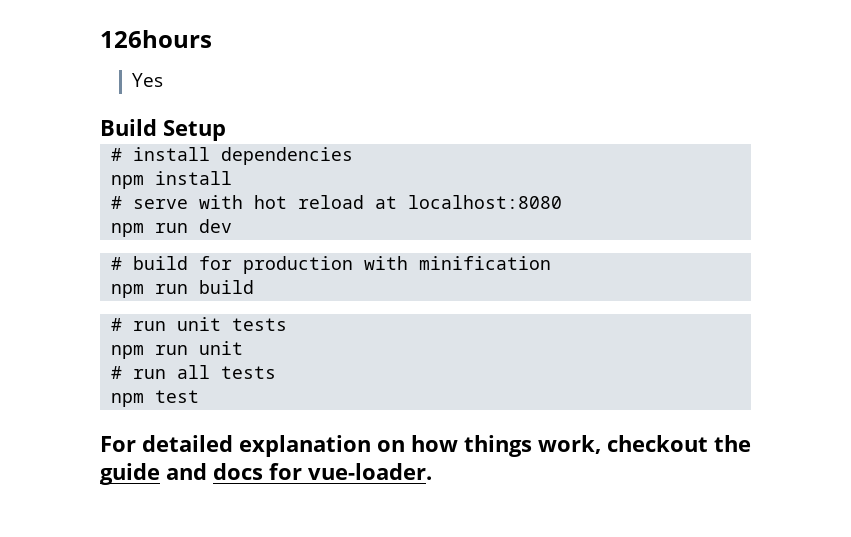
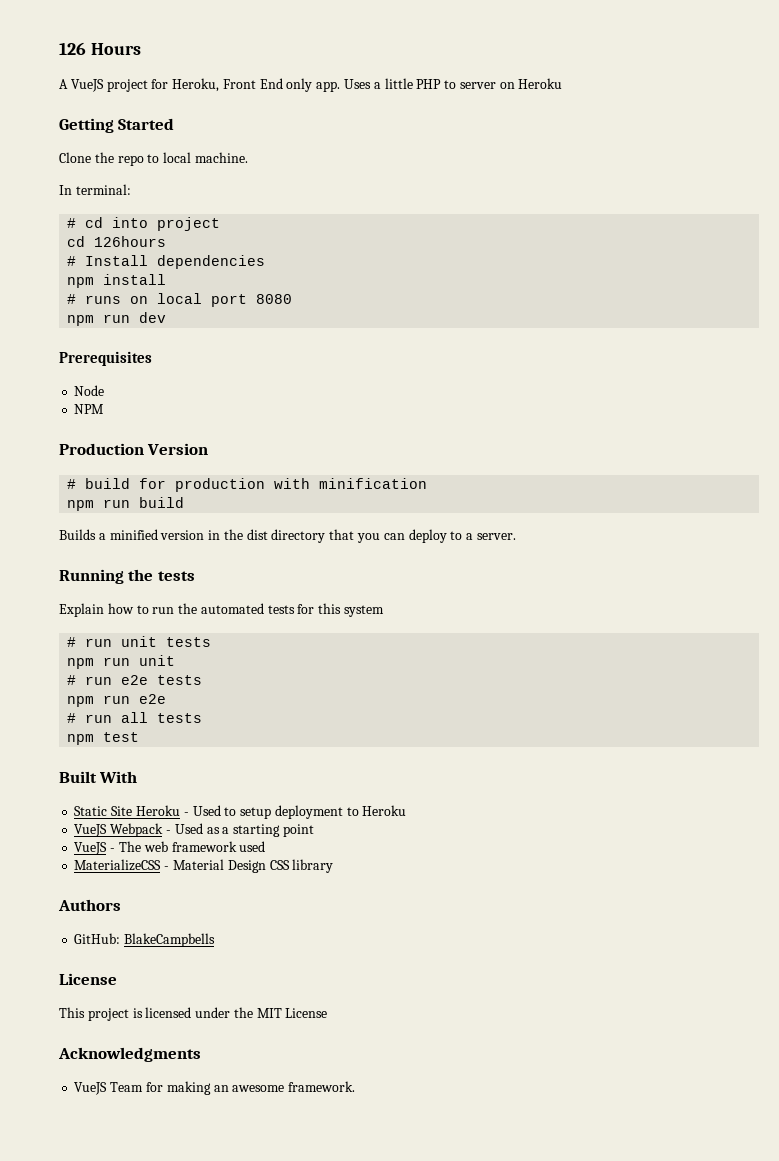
- 126hours
- Yes
- Build Setup
- # install dependencies
+ 126 Hours
+ A VueJS project for Heroku, Front End only app. Uses a little PHP to server on Heroku
+ Getting Started
+ Clone the repo to local machine.
+ In terminal:
+ # cd into project
+ cd 126hours
+ # Install dependencies
- # serve with hot reload at localhost:8080
+ # runs on local port 8080
  npm run dev
+ Prerequisites
+ Node
+ NPM
+ Production Version
+ Builds a minified version in the dist directory that you can deploy to a server.
+ Running the tests
+ Explain how to run the automated tests for this system
+ # run e2e tests
+ npm run e2e
- For detailed explanation on how things work, checkout the guide and docs for vue-loader.
+ Built With
+ Static Site Heroku - Used to setup deployment to Heroku
+ VueJS Webpack - Used as a starting point
+ VueJS - The web framework used
+ MaterializeCSS - Material Design CSS library
+ Authors
+ GitHub: BlakeCampbells
+ License
+ This project is licensed under the MIT License
+ Acknowledgments
+ VueJS Team for making an awesome framework.

